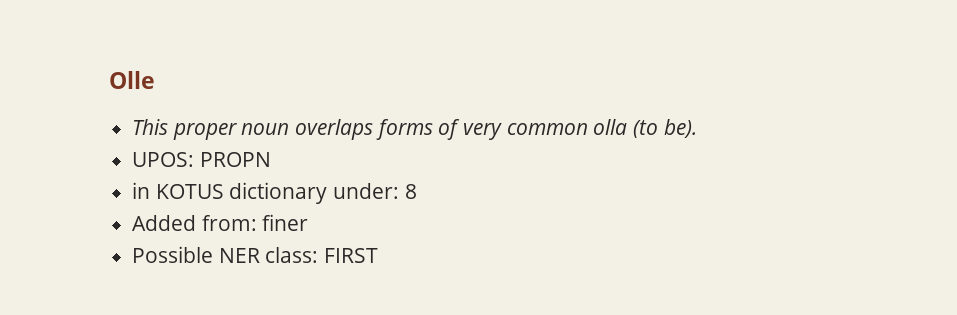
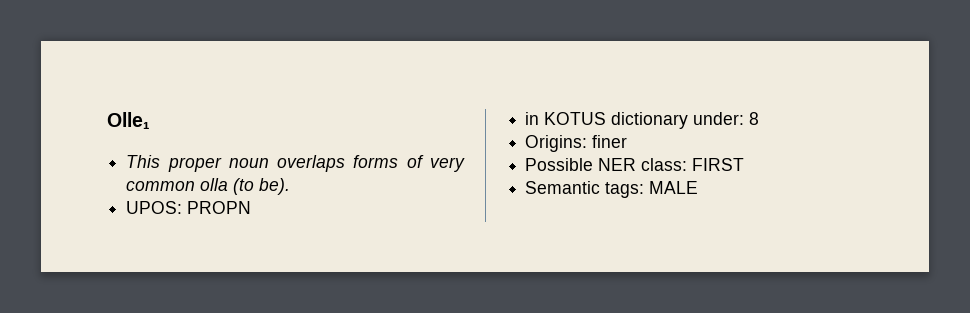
- Olle
+ Olle₁
- Added from: finer
+ Origins: finer
+ Semantic tags: MALE

